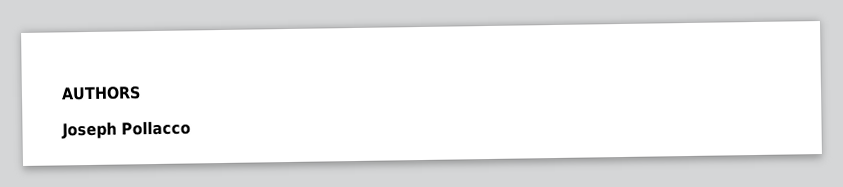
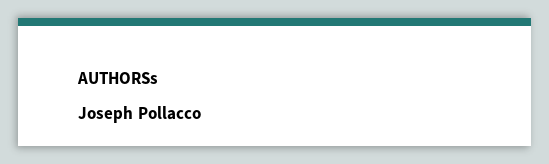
- AUTHORS
+ AUTHORSs

